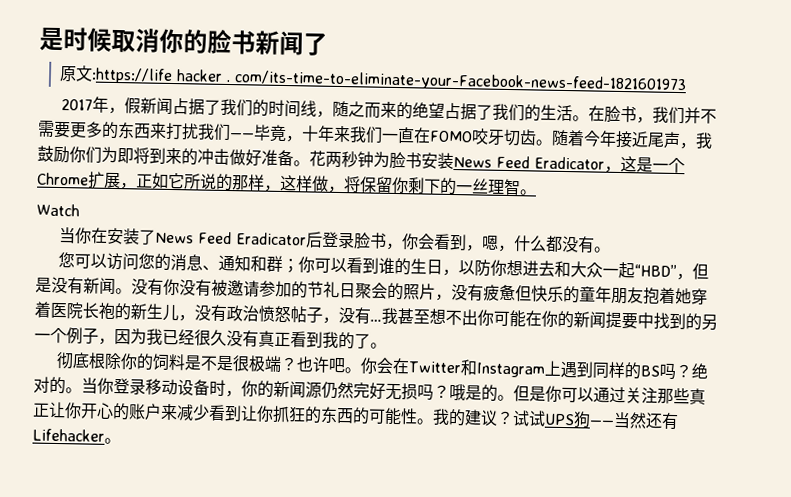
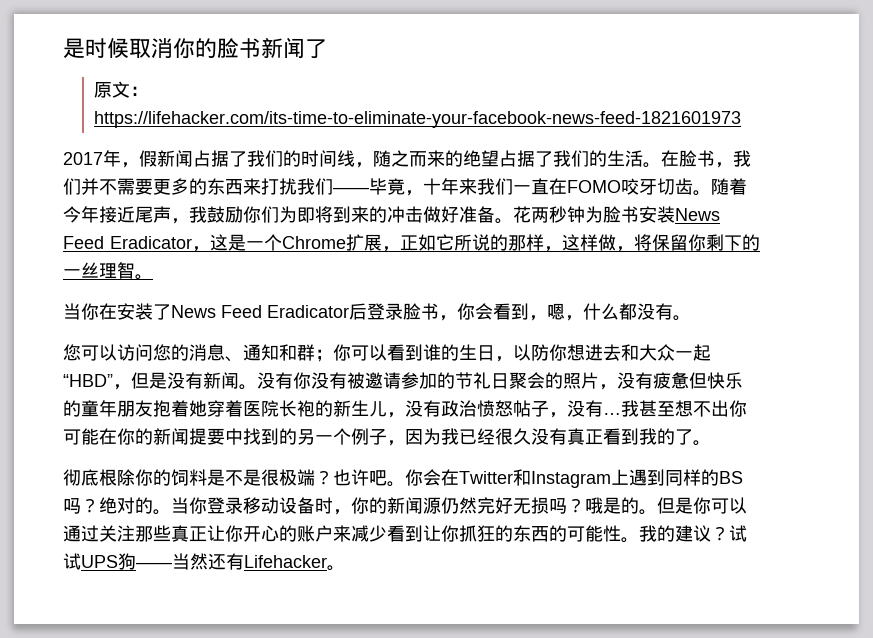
- 原文:https://life hacker . com/its-time-to-eliminate-your-Facebook-news-feed-1821601973
+ 原文：https://lifehacker.com/its-time-to-eliminate-your-facebook-news-feed-1821601973
- Watch

